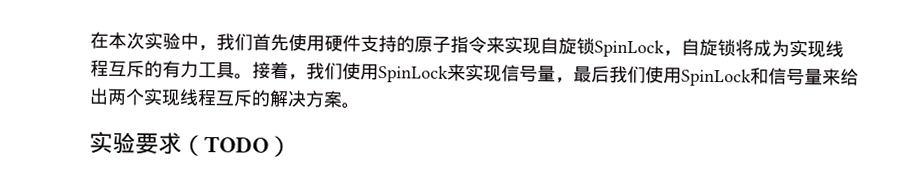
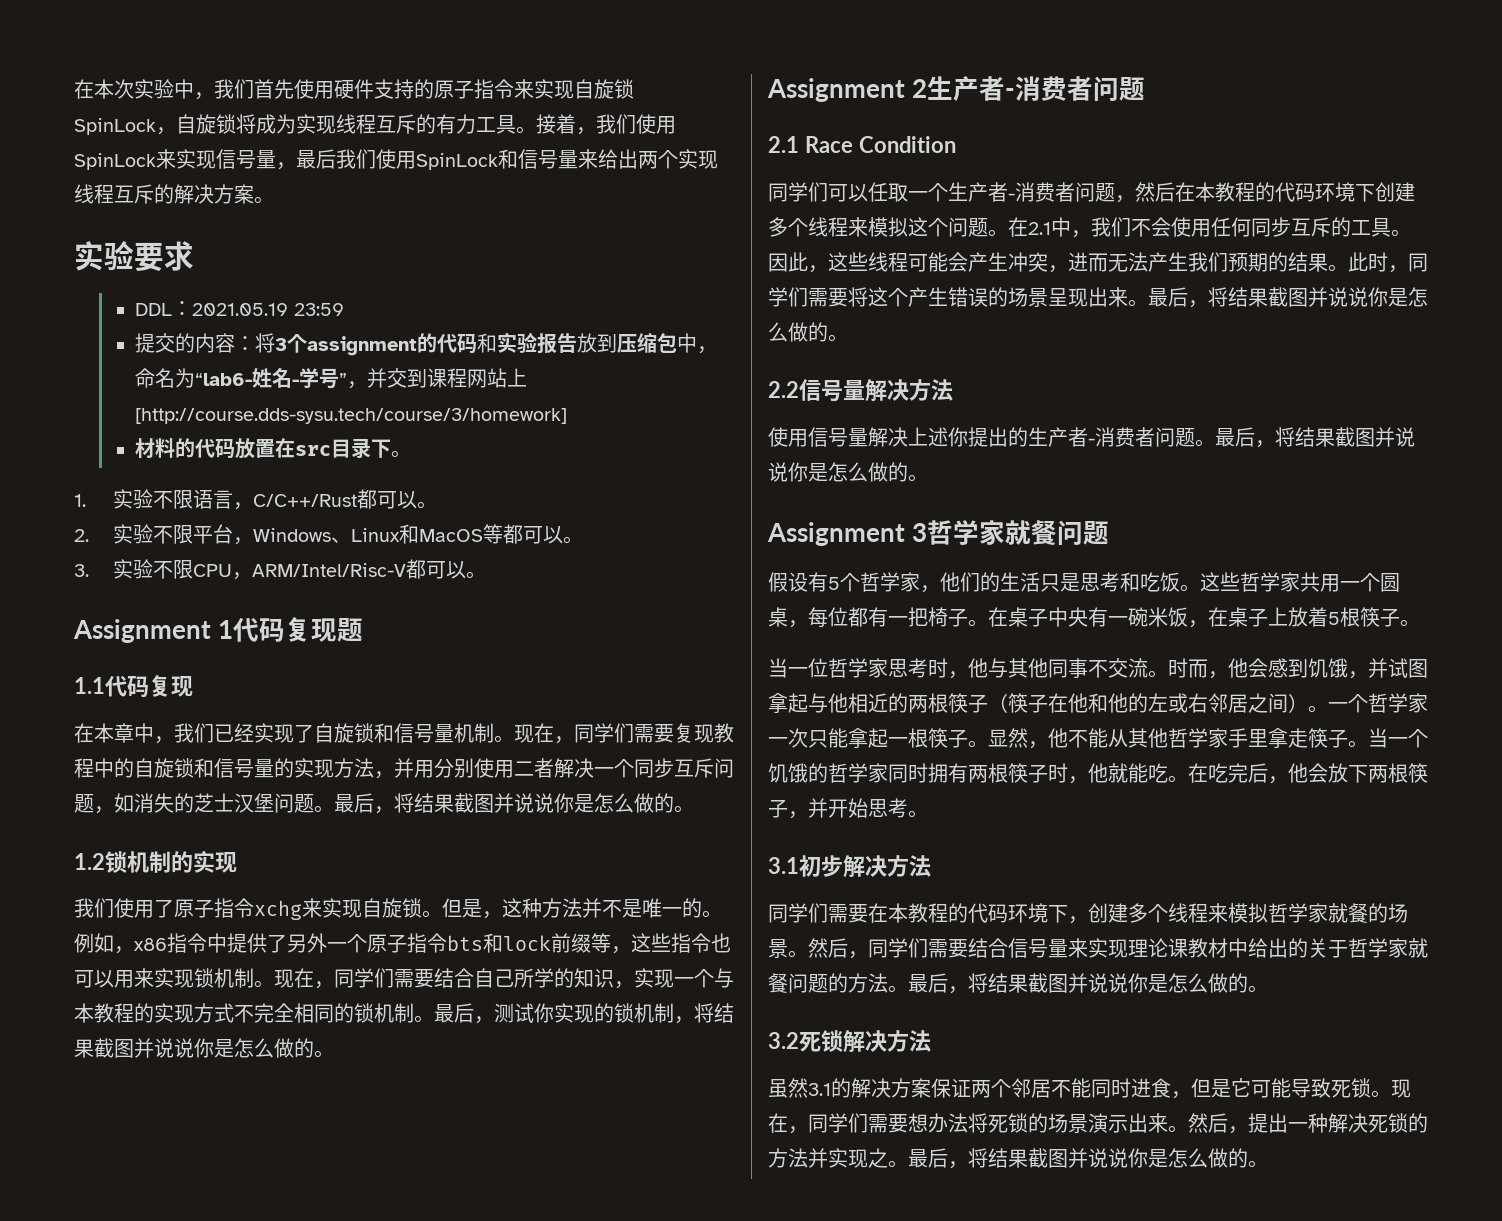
- 实验要求（TODO）
+ 实验要求
+ DDL：2021.05.19 23:59
+ 提交的内容：将3个assignment的代码和实验报告放到压缩包中，命名为“lab6-姓名-学号”，并交到课程网站上[http://course.dds-sysu.tech/course/3/homework]
+ 材料的代码放置在src目录下。
+ 1.实验不限语言，C/C++/Rust都可以。
+ 2.实验不限平台，Windows、Linux和MacOS等都可以。
+ 3.实验不限CPU，ARM/Intel/Risc-V都可以。
+ Assignment 1代码复现题
+ 1.1代码复现
+ 在本章中，我们已经实现了自旋锁和信号量机制。现在，同学们需要复现教程中的自旋锁和信号量的实现方法，并用分别使用二者解决一个同步互斥问题，如消失的芝士汉堡问题。最后，将结果截图并说说你是怎么做的。
+ 1.2锁机制的实现
+ 我们使用了原子指令xchg来实现自旋锁。但是，这种方法并不是唯一的。例如，x86指令中提供了另外一个原子指令bts和lock前缀等，这些指令也可以用来实现锁机制。现在，同学们需要结合自己所学的知识，实现一个与本教程的实现方式不完全相同的锁机制。最后，测试你实现的锁机制，将结果截图并说说你是怎么做的。
+ Assignment 2生产者-消费者问题
+ 2.1 Race Condition
+ 同学们可以任取一个生产者-消费者问题，然后在本教程的代码环境下创建多个线程来模拟这个问题。在2.1中，我们不会使用任何同步互斥的工具。因此，这些线程可能会产生冲突，进而无法产生我们预期的结果。此时，同学们需要将这个产生错误的场景呈现出来。最后，将结果截图并说说你是怎么做的。
+ 2.2信号量解决方法
+ 使用信号量解决上述你提出的生产者-消费者问题。最后，将结果截图并说说你是怎么做的。
+ Assignment 3哲学家就餐问题
+ 假设有5个哲学家，他们的生活只是思考和吃饭。这些哲学家共用一个圆桌，每位都有一把椅子。在桌子中央有一碗米饭，在桌子上放着5根筷子。
+ 当一位哲学家思考时，他与其他同事不交流。时而，他会感到饥饿，并试图拿起与他相近的两根筷子（筷子在他和他的左或右邻居之间）。一个哲学家一次只能拿起一根筷子。显然，他不能从其他哲学家手里拿走筷子。当一个饥饿的哲学家同时拥有两根筷子时，他就能吃。在吃完后，他会放下两根筷子，并开始思考。
+ 3.1初步解决方法
+ 同学们需要在本教程的代码环境下，创建多个线程来模拟哲学家就餐的场景。然后，同学们需要结合信号量来实现理论课教材中给出的关于哲学家就餐问题的方法。最后，将结果截图并说说你是怎么做的。
+ 3.2死锁解决方法
+ 虽然3.1的解决方案保证两个邻居不能同时进食，但是它可能导致死锁。现在，同学们需要想办法将死锁的场景演示出来。然后，提出一种解决死锁的方法并实现之。最后，将结果截图并说说你是怎么做的。

